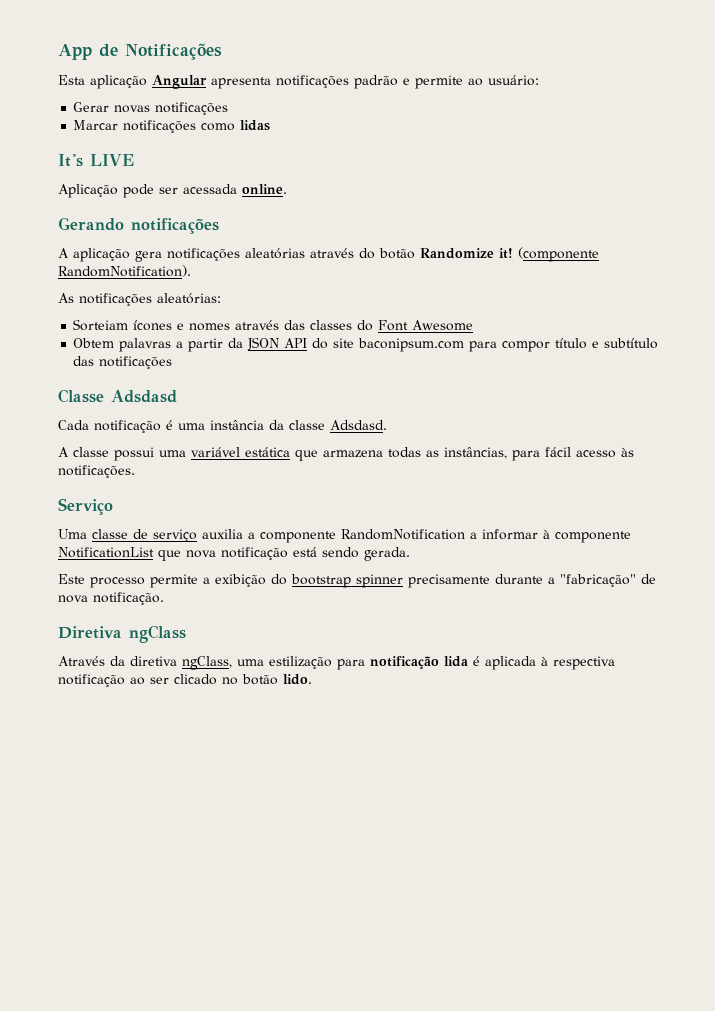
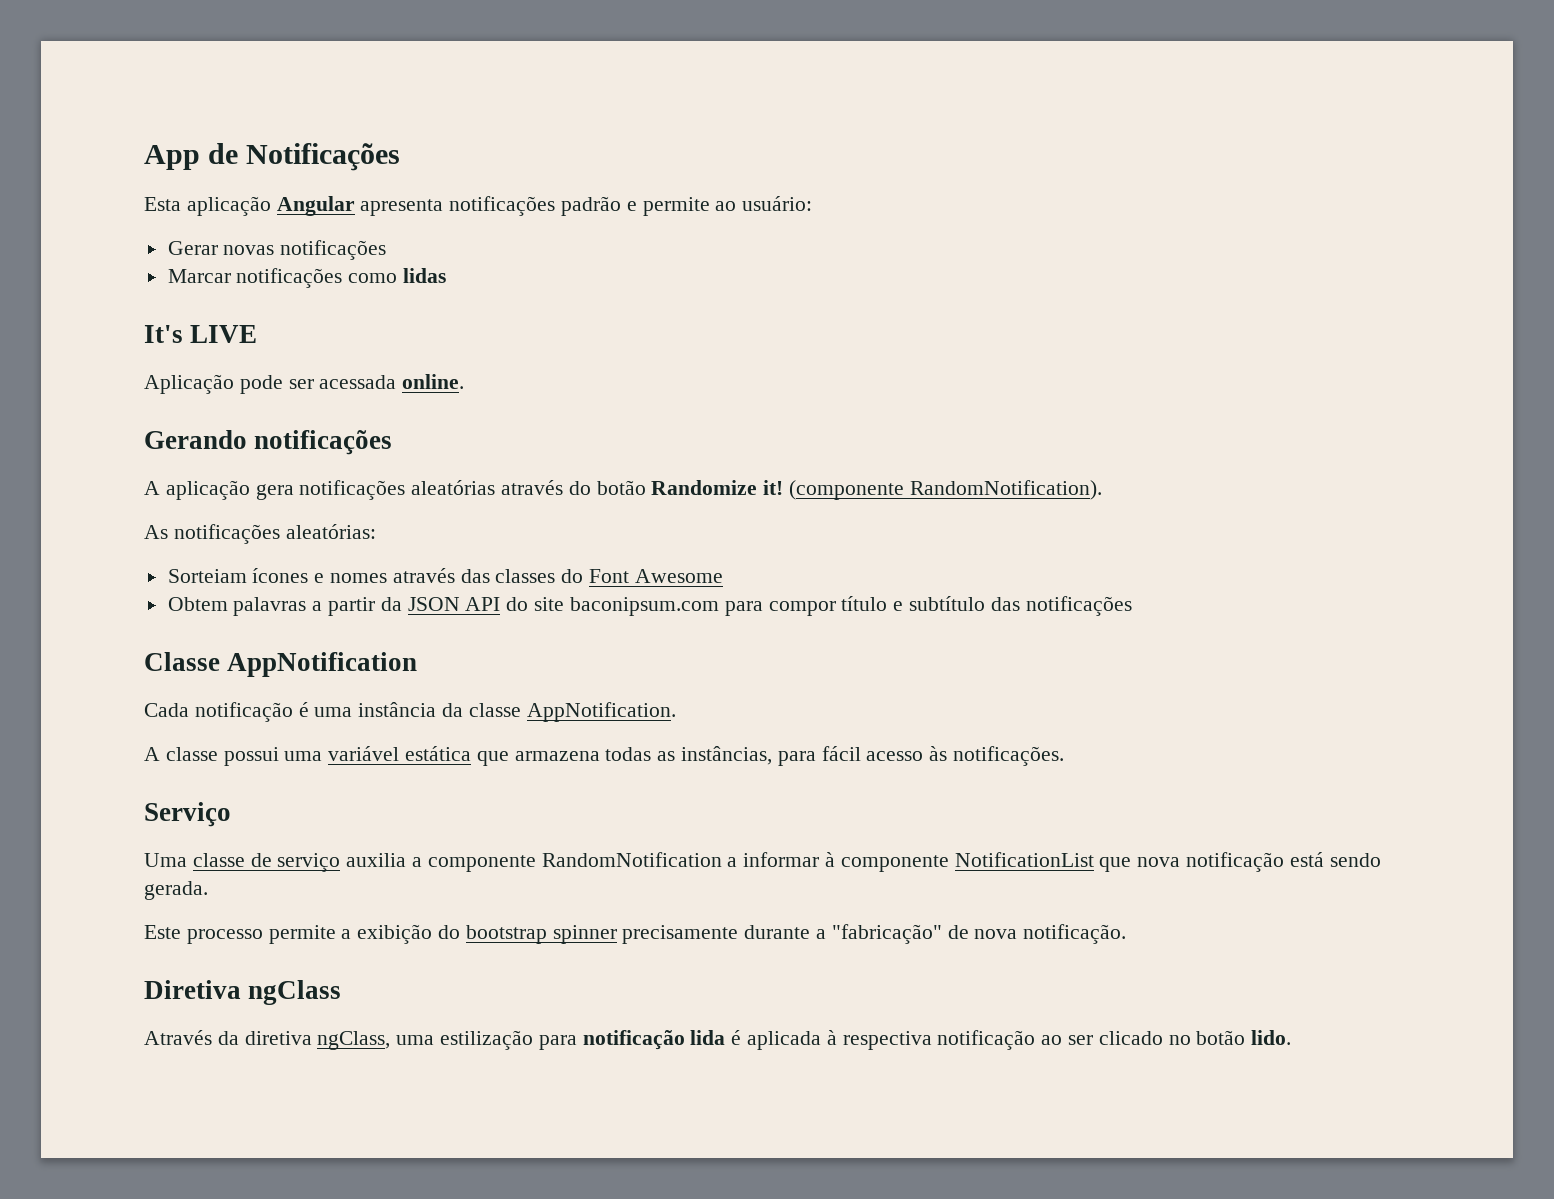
- Classe Adsdasd
+ Classe AppNotification
- Cada notificação é uma instância da classe Adsdasd.
+ Cada notificação é uma instância da classe AppNotification.

